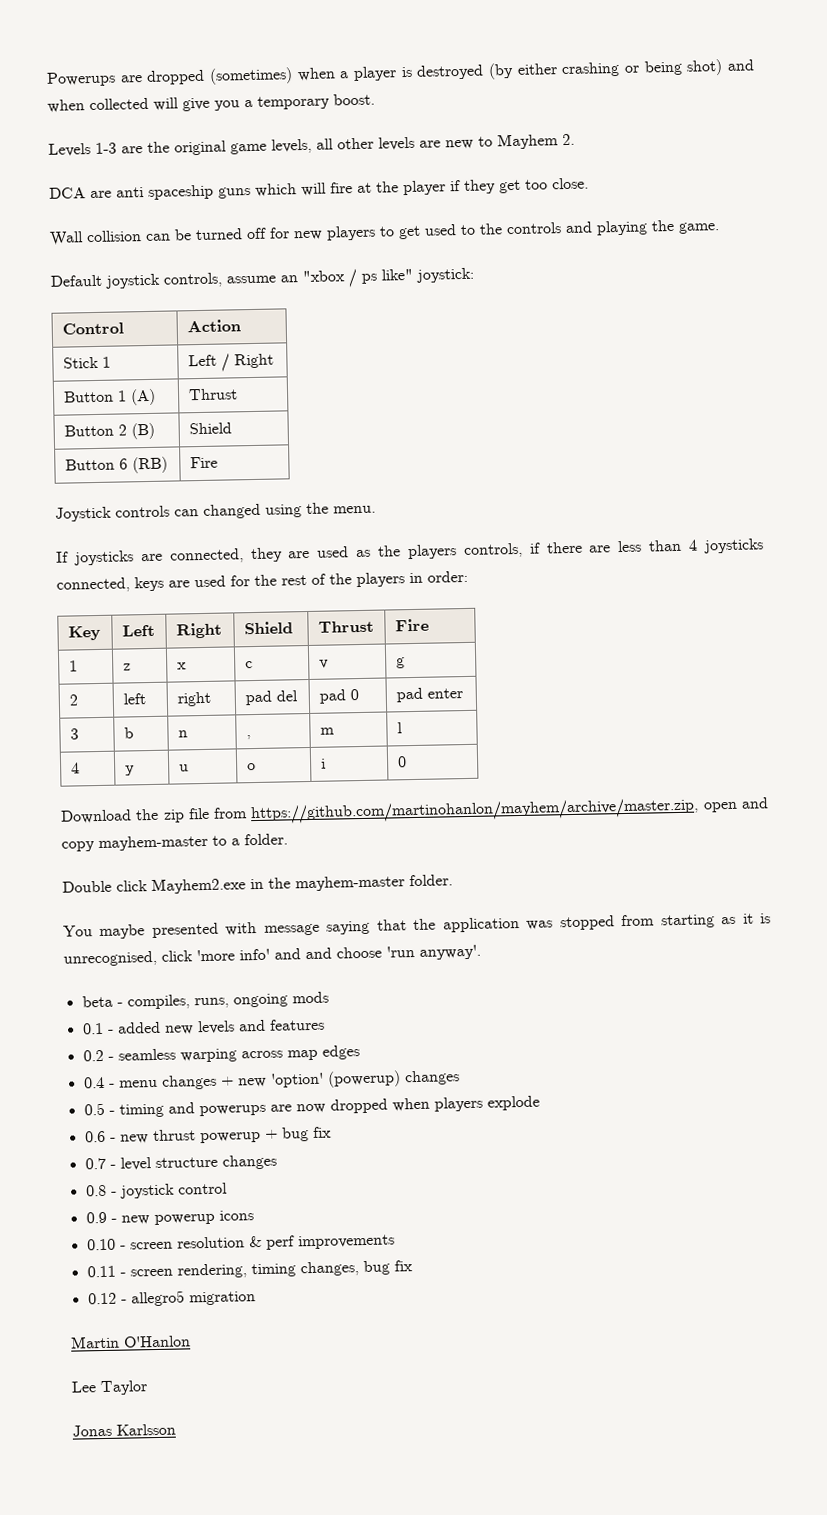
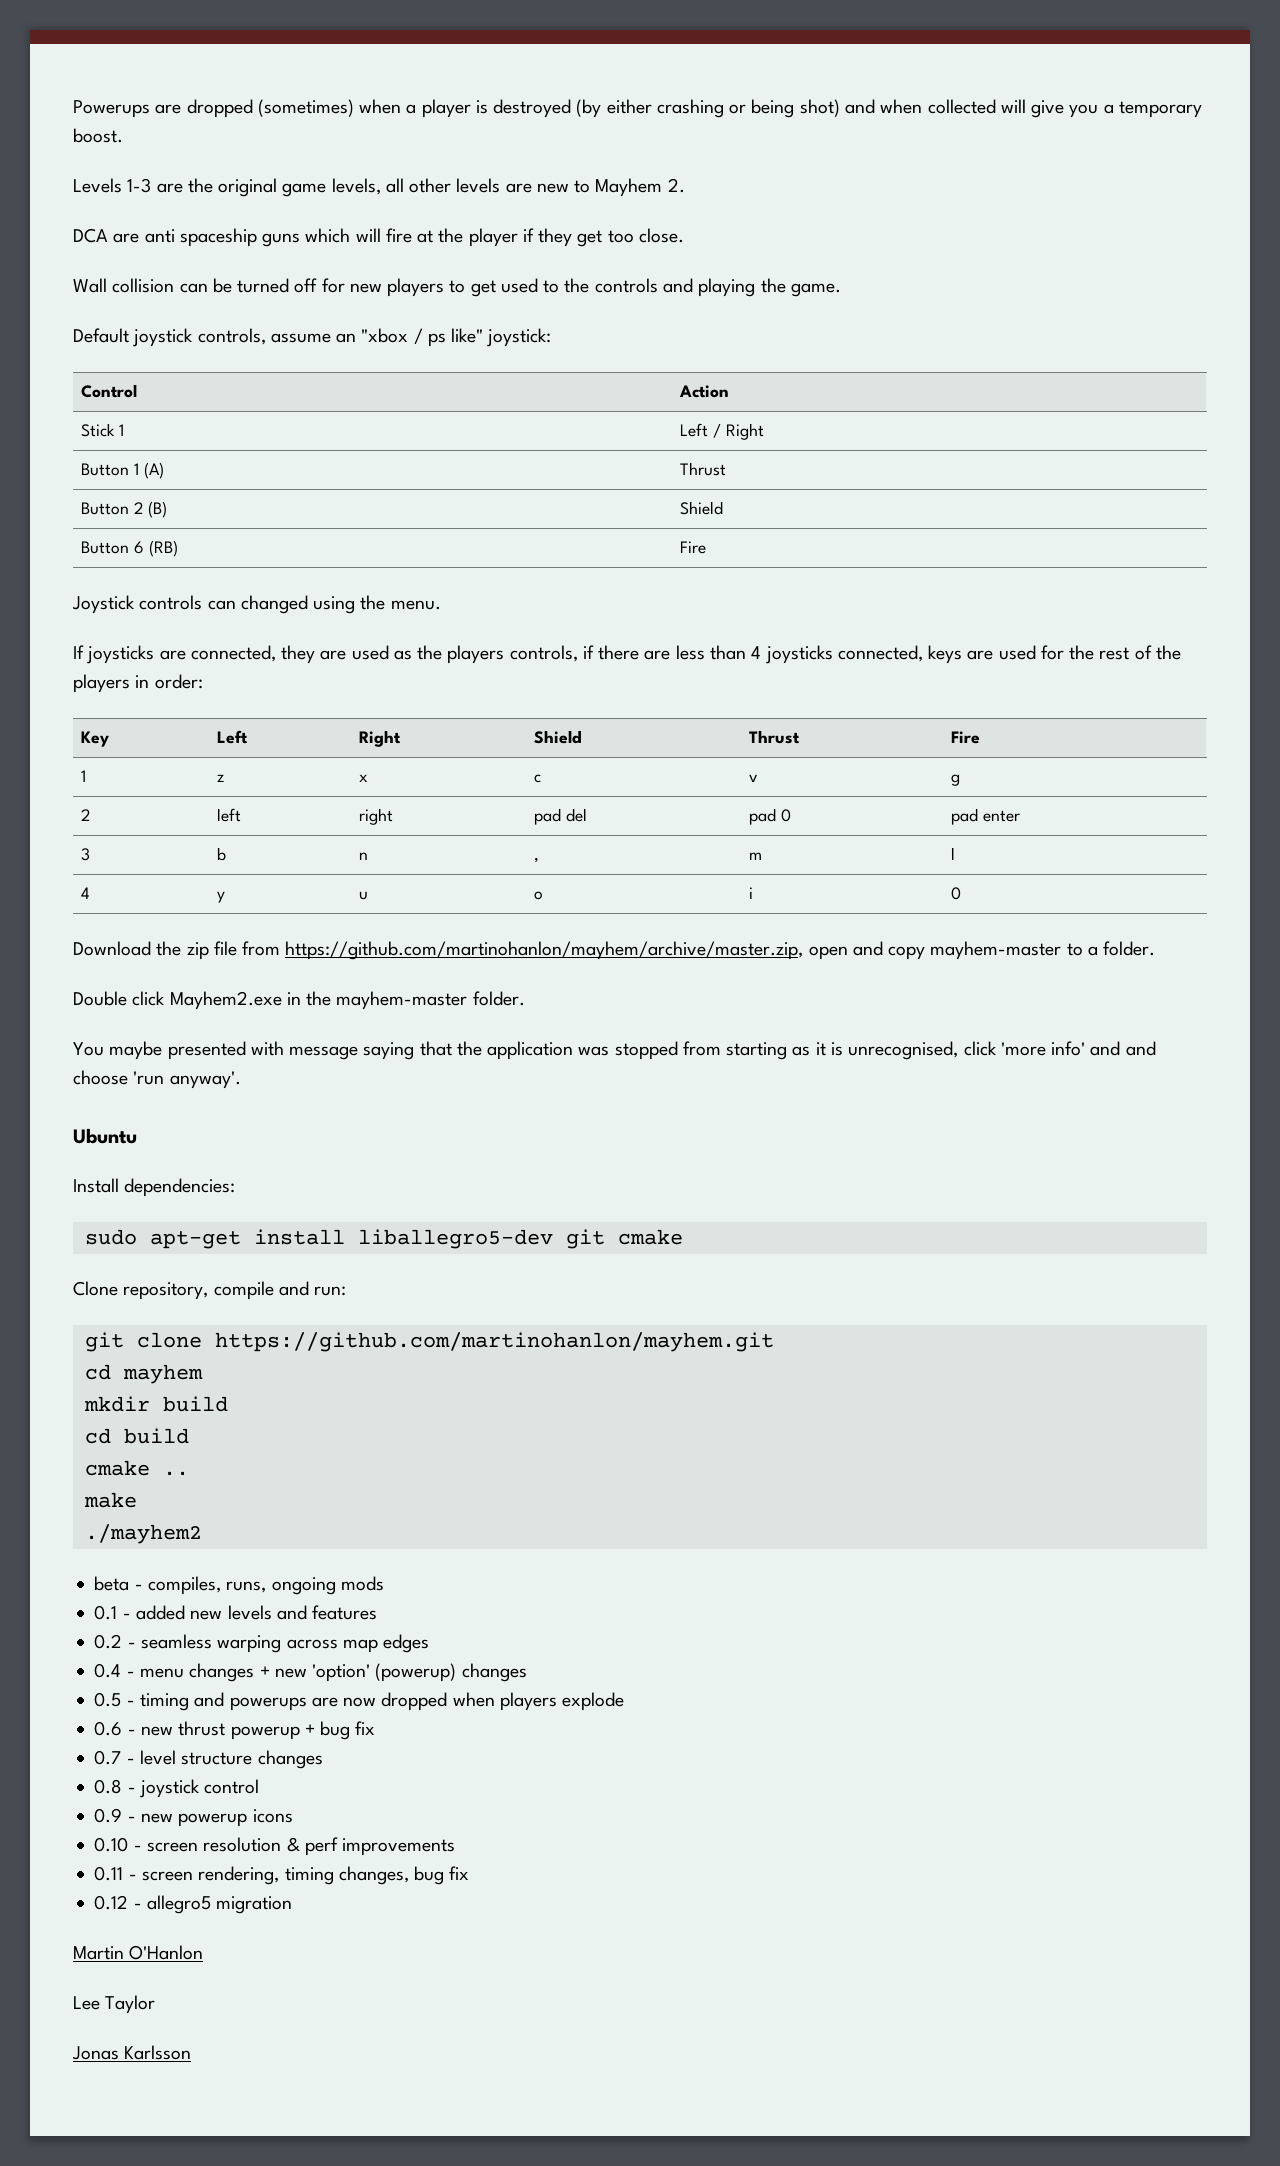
+ Ubuntu
+ Install dependencies:
+ sudo apt-get install liballegro5-dev git cmake
+ Clone repository, compile and run:
+ git clone https://github.com/martinohanlon/mayhem.git
+ cd mayhem
+ mkdir build
+ cd build
+ cmake ..
+ make
+ ./mayhem2

